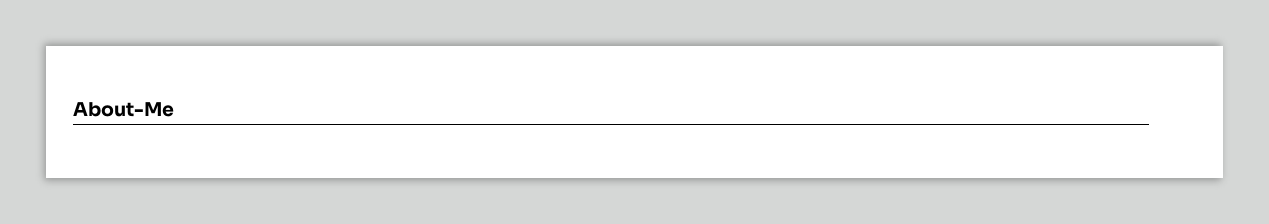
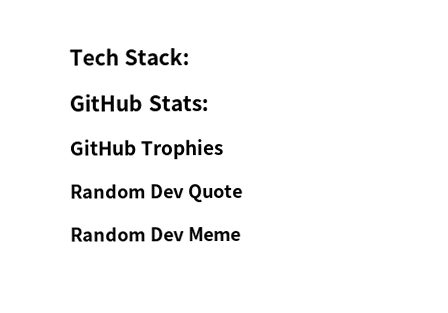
- About-Me
+ Tech Stack:
+ GitHub Stats:
+ GitHub Trophies
+ Random Dev Quote
+ Random Dev Meme

